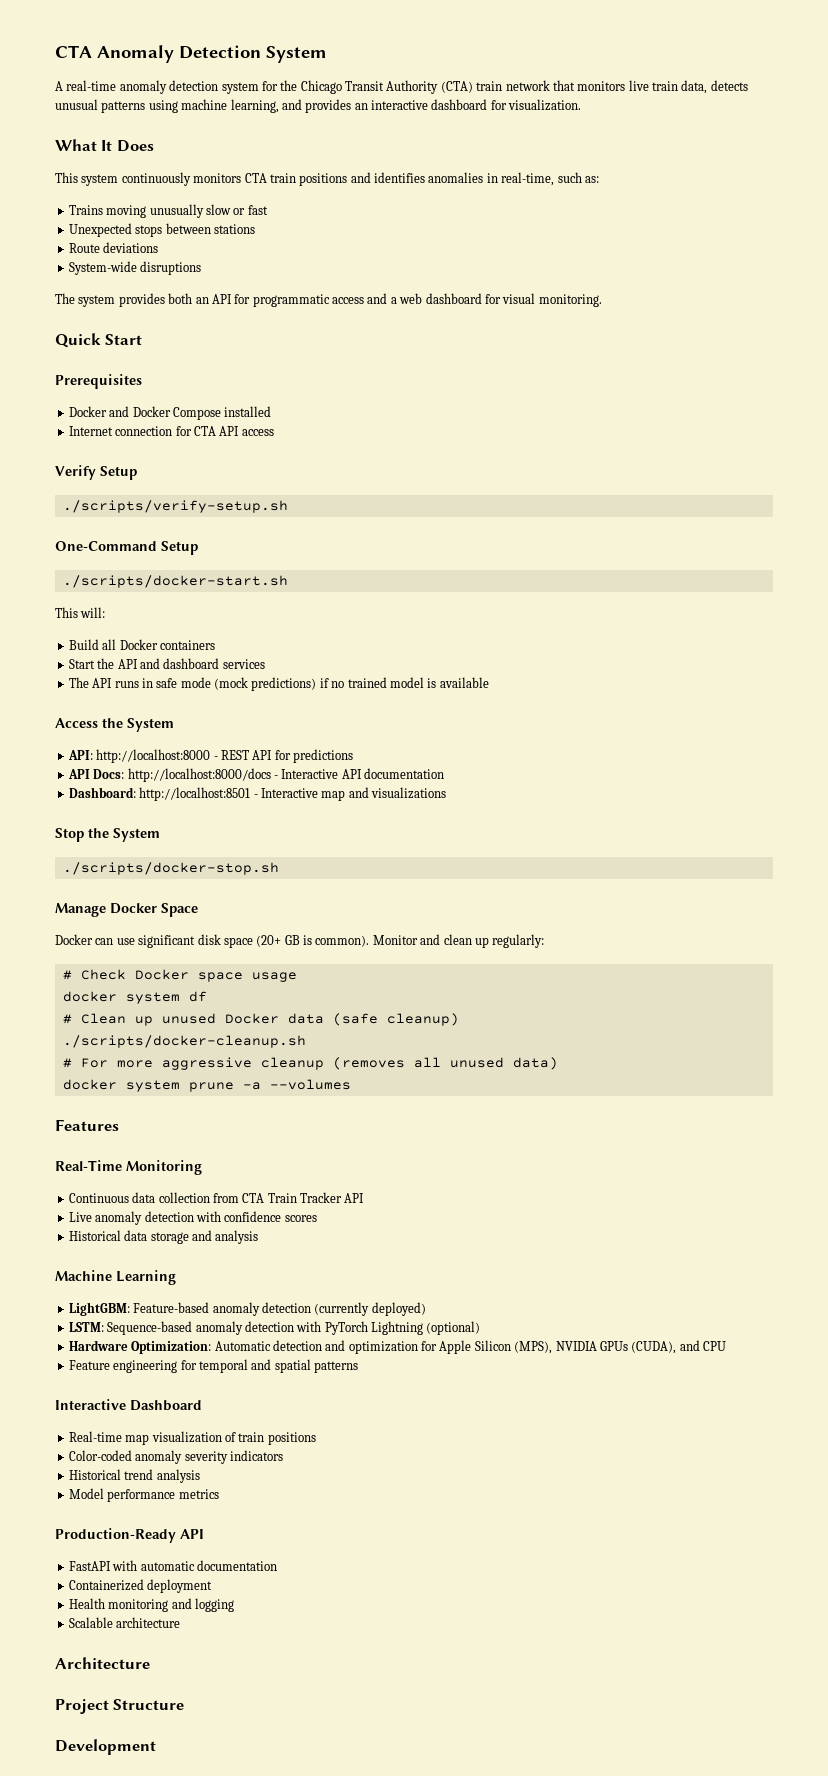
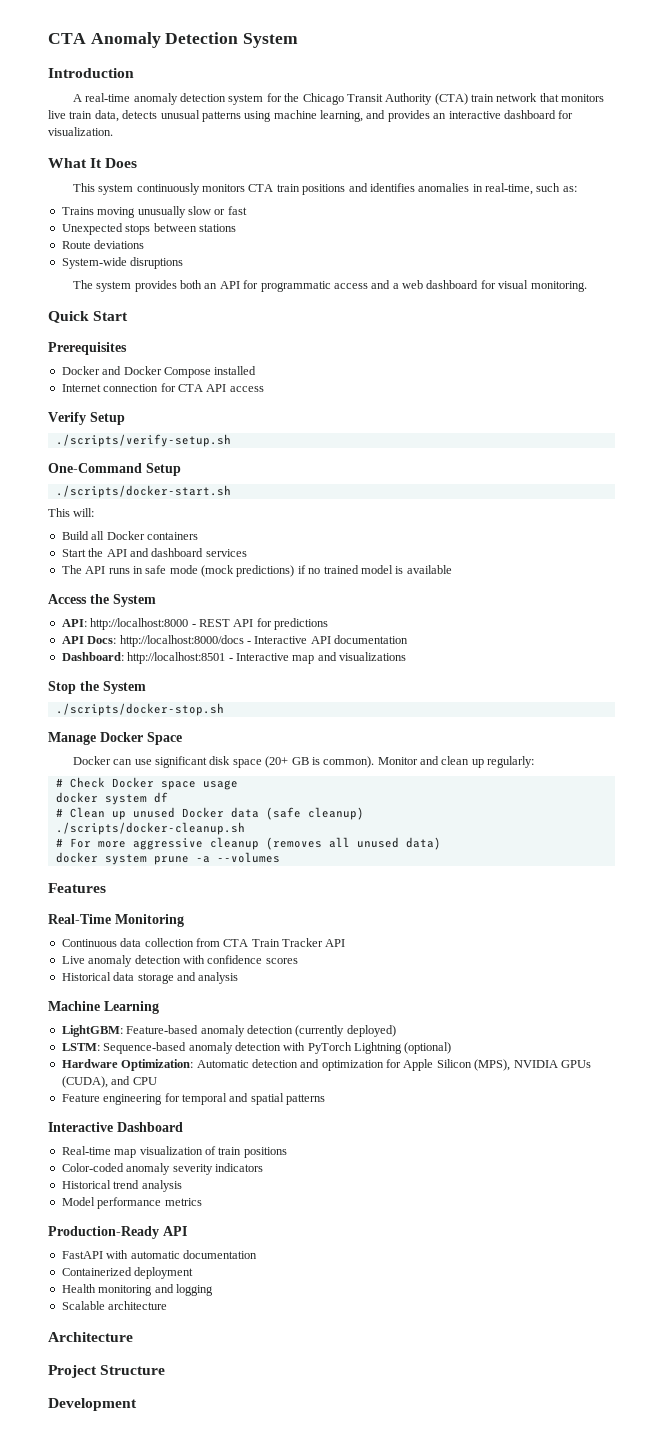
+ Introduction

